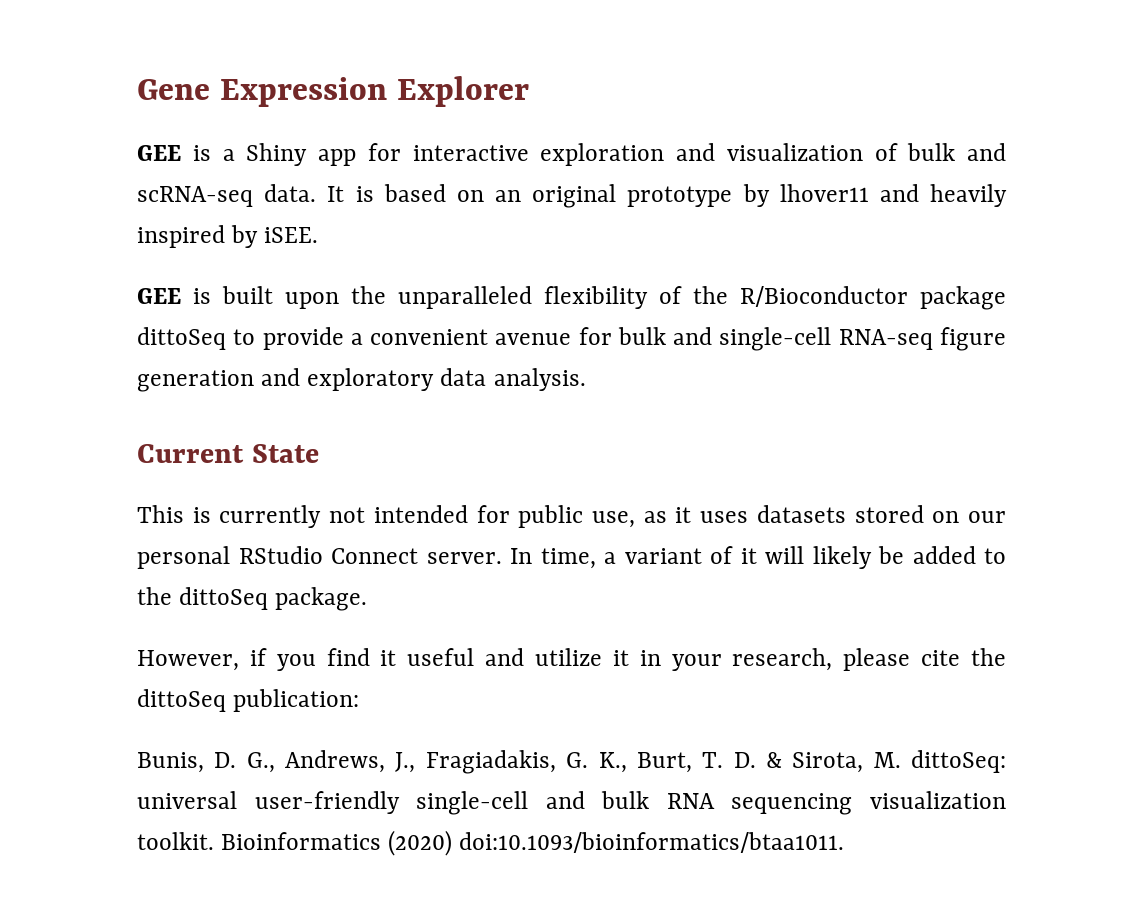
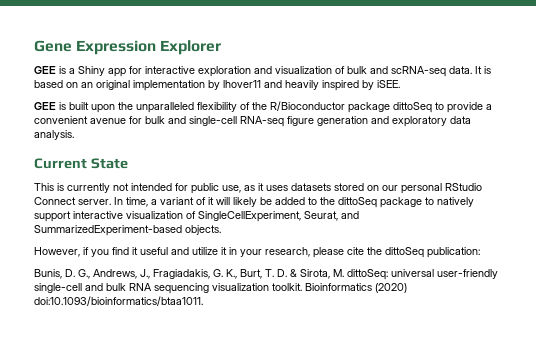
- It is based on an original prototype by lhover11 and heavily inspired by iSEE.
+ It is based on an original implementation by lhover11 and heavily inspired by iSEE.
- In time, a variant of it will likely be added to the dittoSeq package.
+ In time, a variant of it will likely be added to the dittoSeq package to natively support interactive visualization of SingleCellExperiment, Seurat, and SummarizedExperiment-based objects.

